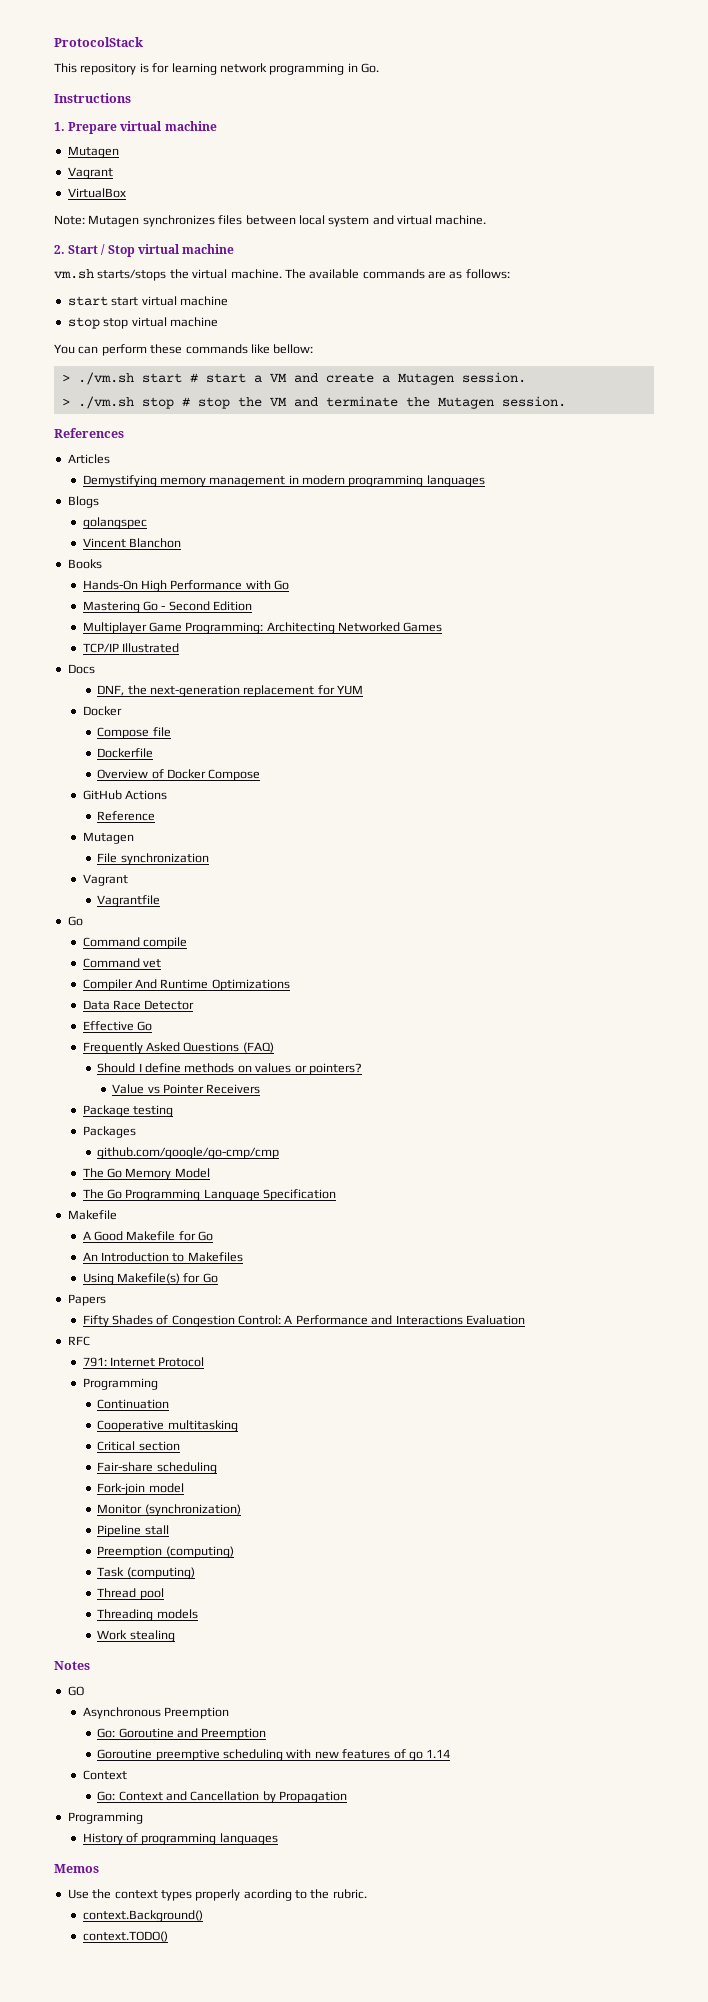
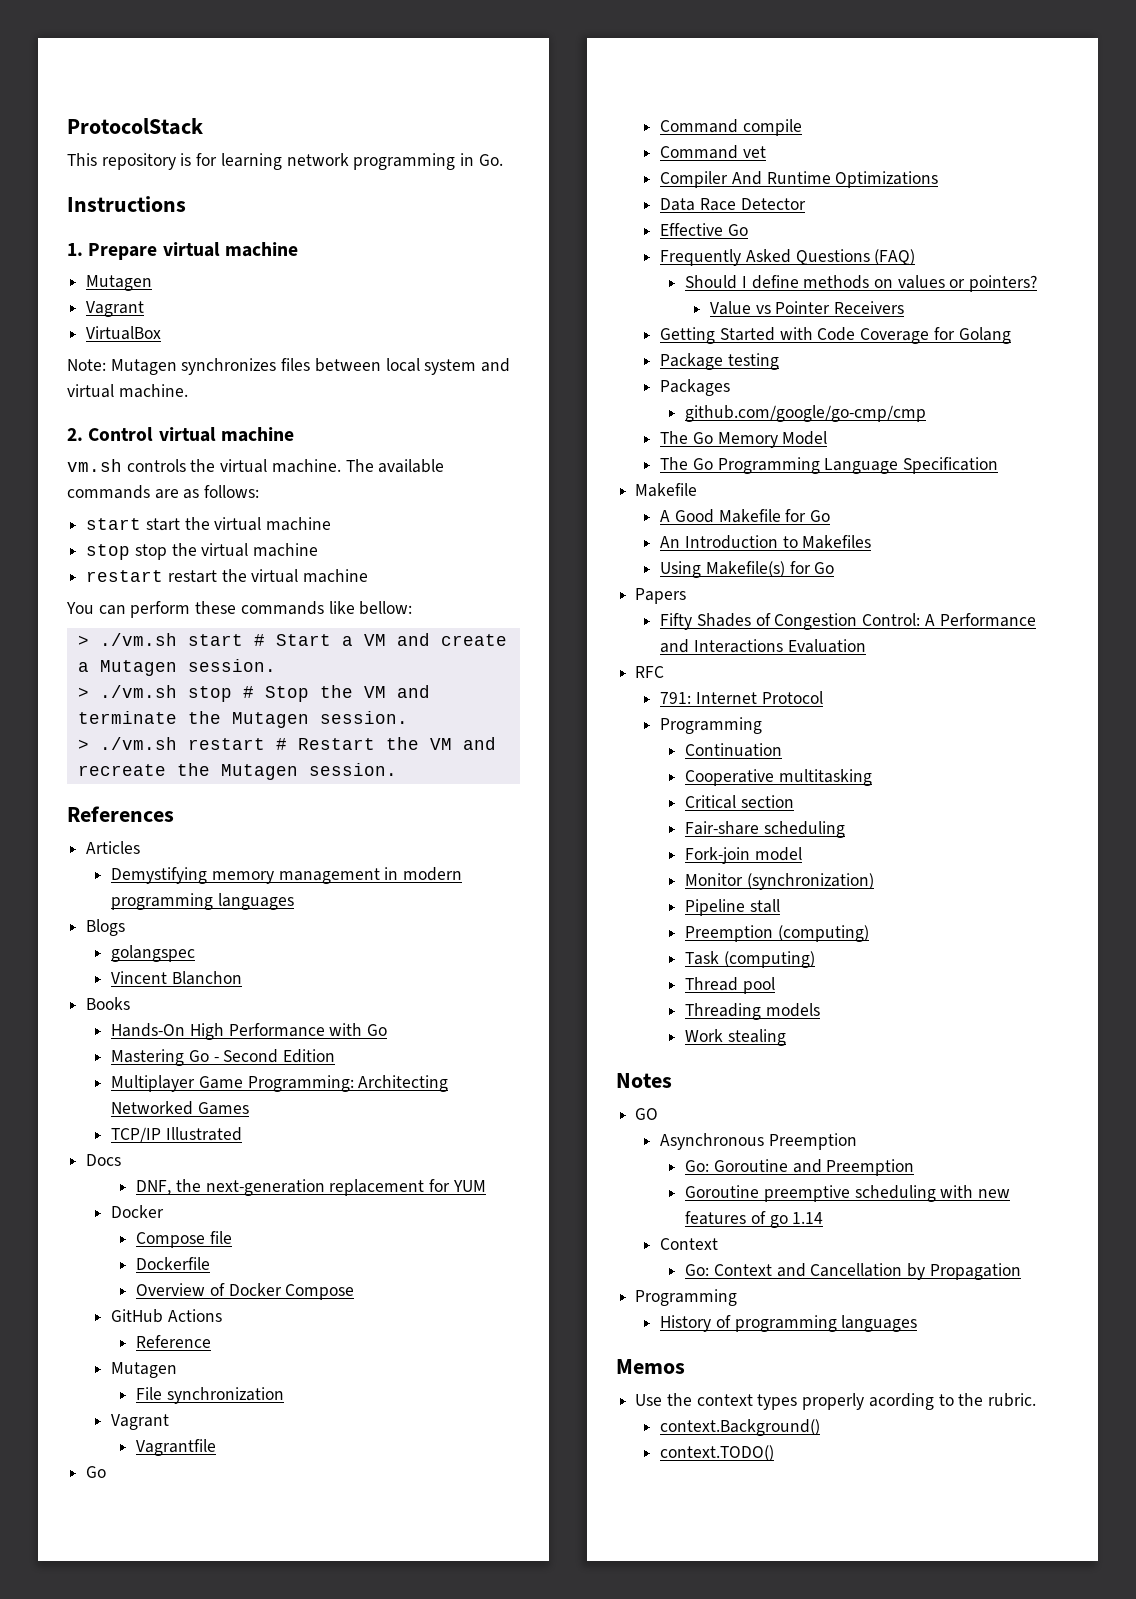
- 2. Start / Stop virtual machine
+ 2. Control virtual machine
- vm.sh starts/stops the virtual machine.
+ vm.sh controls the virtual machine.
- start start virtual machine
+ start start the virtual machine
- stop stop virtual machine
+ stop stop the virtual machine
+ restart restart the virtual machine
- > ./vm.sh start # start a VM and create a Mutagen session.
+ > ./vm.sh start # Start a VM and create a Mutagen session.
- > ./vm.sh stop # stop the VM and terminate the Mutagen session.
+ > ./vm.sh stop # Stop the VM and terminate the Mutagen session.
+ > ./vm.sh restart # Restart the VM and recreate the Mutagen session.
+ Getting Started with Code Coverage for Golang

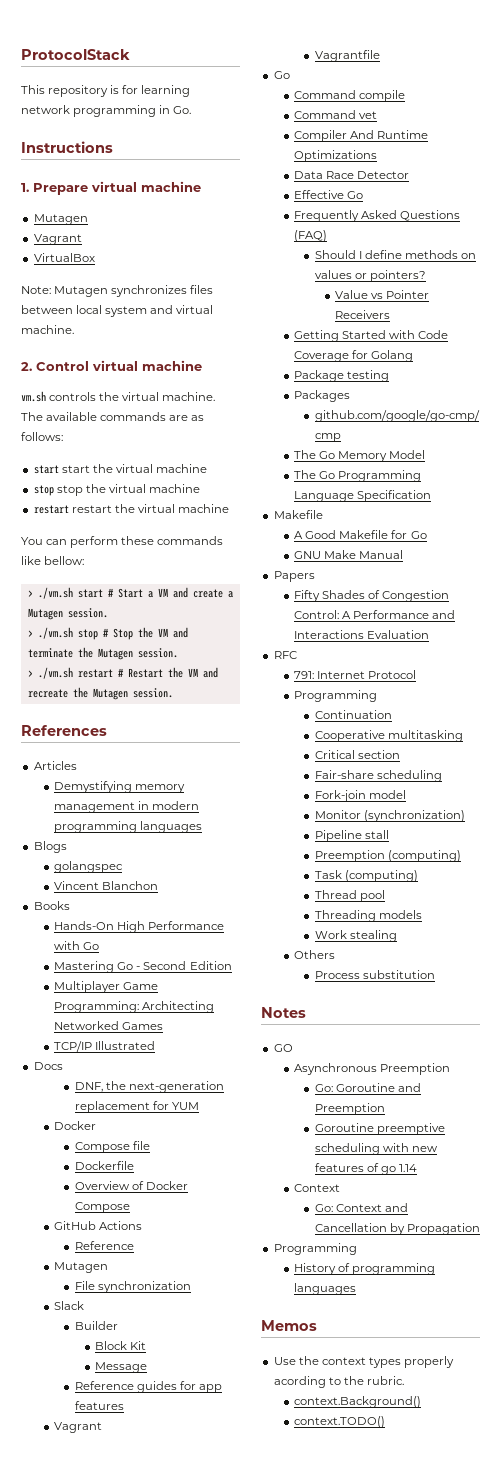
+ Slack
+ Builder
+ Block Kit
+ Message
+ Reference guides for app features
- An Introduction to Makefiles
- Using Makefile(s) for Go
+ GNU Make Manual
+ Others
+ Process substitution

